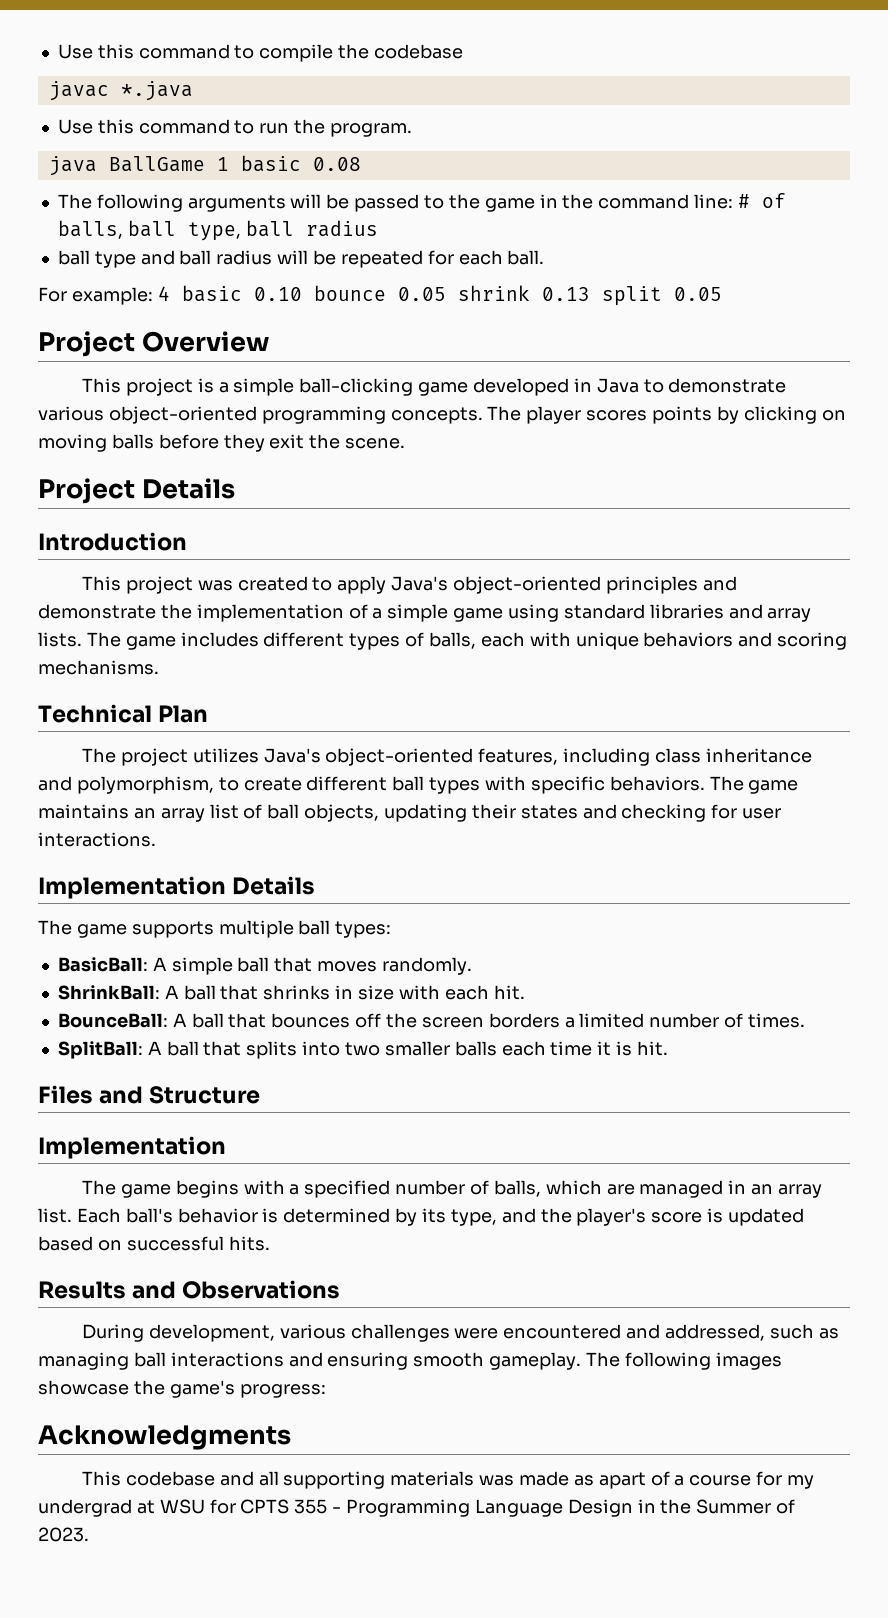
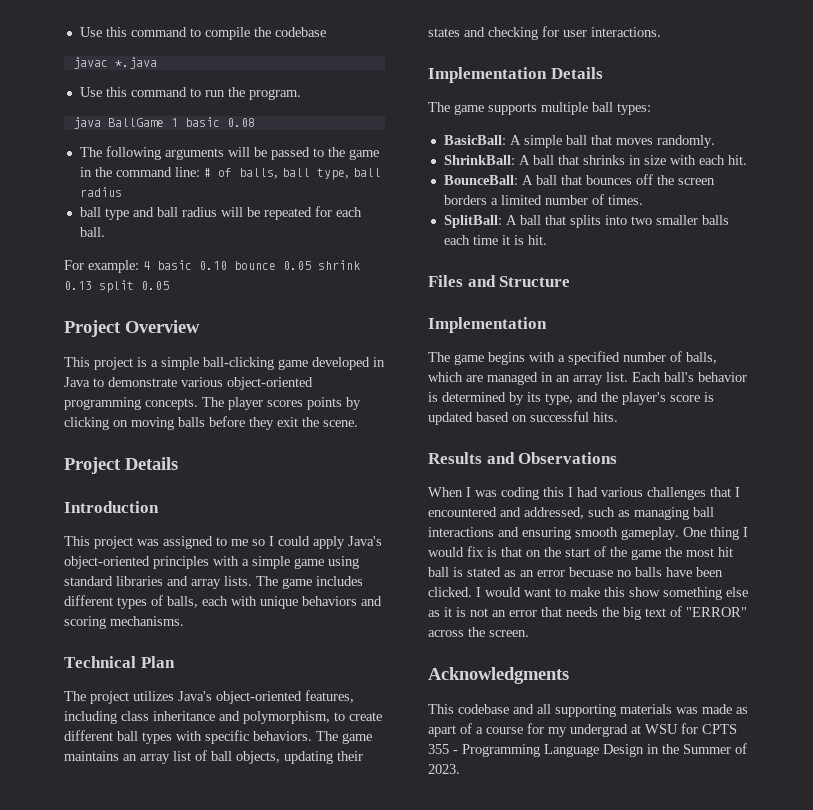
- This project was created to apply Java's object-oriented principles and demonstrate the implementation of a simple game using standard libraries and array lists.
+ This project was assigned to me so I could apply Java's object-oriented principles with a simple game using standard libraries and array lists.
- During development, various challenges were encountered and addressed, such as managing ball interactions and ensuring smooth gameplay.
+ When I was coding this I had various challenges that I encountered and addressed, such as managing ball interactions and ensuring smooth gameplay.
- The following images showcase the game's progress:
+ One thing I would fix is that on the start of the game the most hit ball is stated as an error becuase no balls have been clicked. I would want to make this show something else as it is not an error that needs the big text of "ERROR" across the screen.

